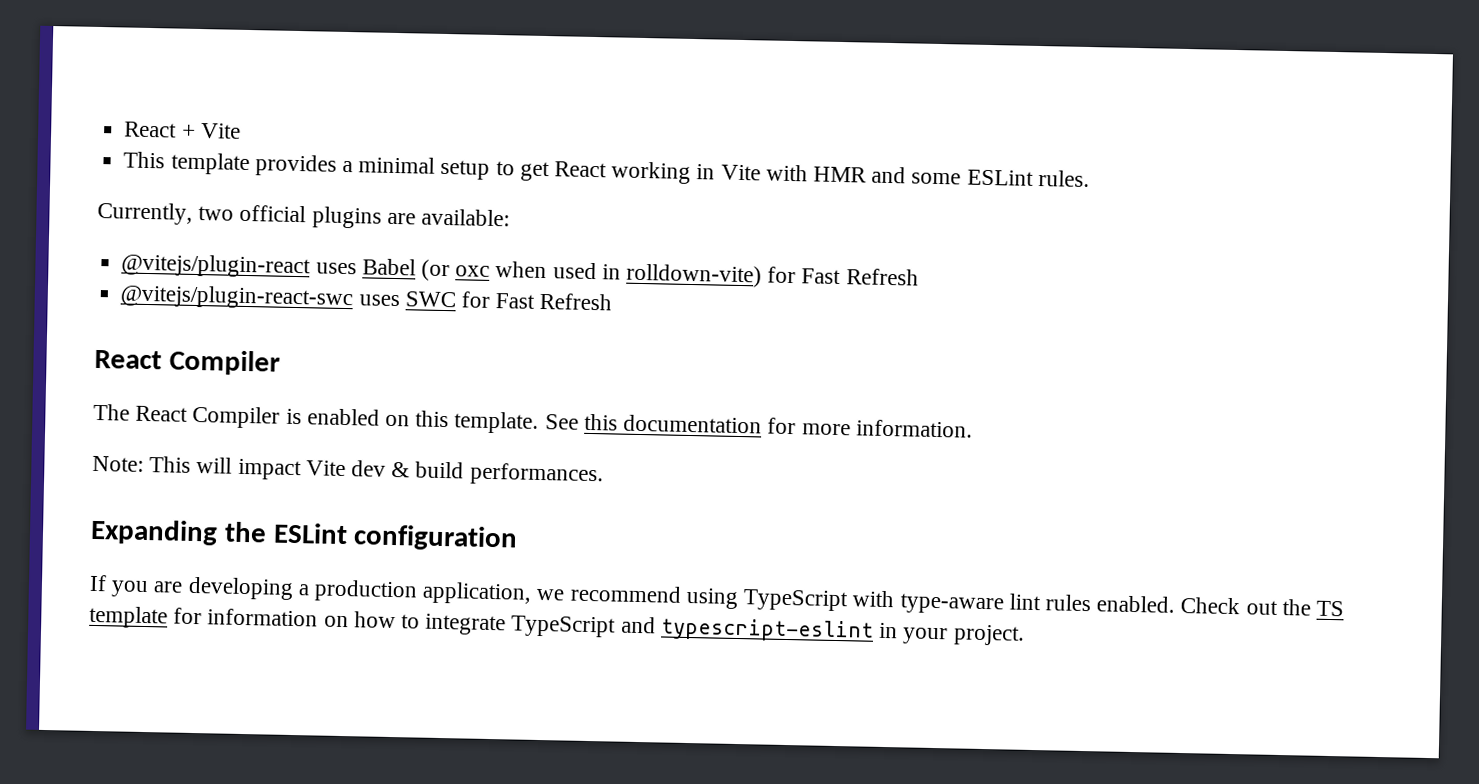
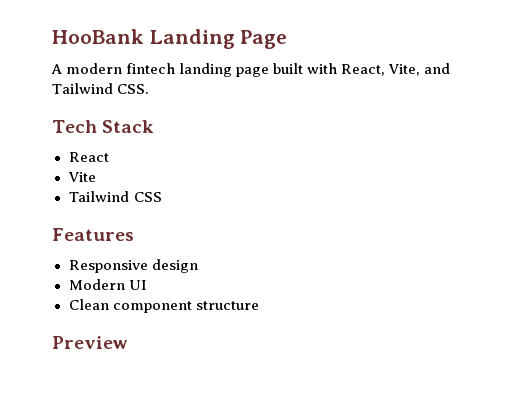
- React + Vite
+ HooBank Landing Page
+ A modern fintech landing page built with React, Vite, and Tailwind CSS.
+ Tech Stack
+ React
+ Vite
- This template provides a minimal setup to get React working in Vite with HMR and some ESLint rules.
- Currently, two official plugins are available:
- @vitejs/plugin-react uses Babel (or oxc when used in rolldown-vite) for Fast Refresh
- @vitejs/plugin-react-swc uses SWC for Fast Refresh
- React Compiler
- The React Compiler is enabled on this template. See this documentation for more information.
- Note: This will impact Vite dev & build performances.
- Expanding the ESLint configuration
- If you are developing a production application, we recommend using TypeScript with type-aware lint rules enabled. Check out the TS template for information on how to integrate TypeScript and typescript-eslint in your project.
+ Tailwind CSS
+ Features
+ Responsive design
+ Modern UI
+ Clean component structure
+ Preview

